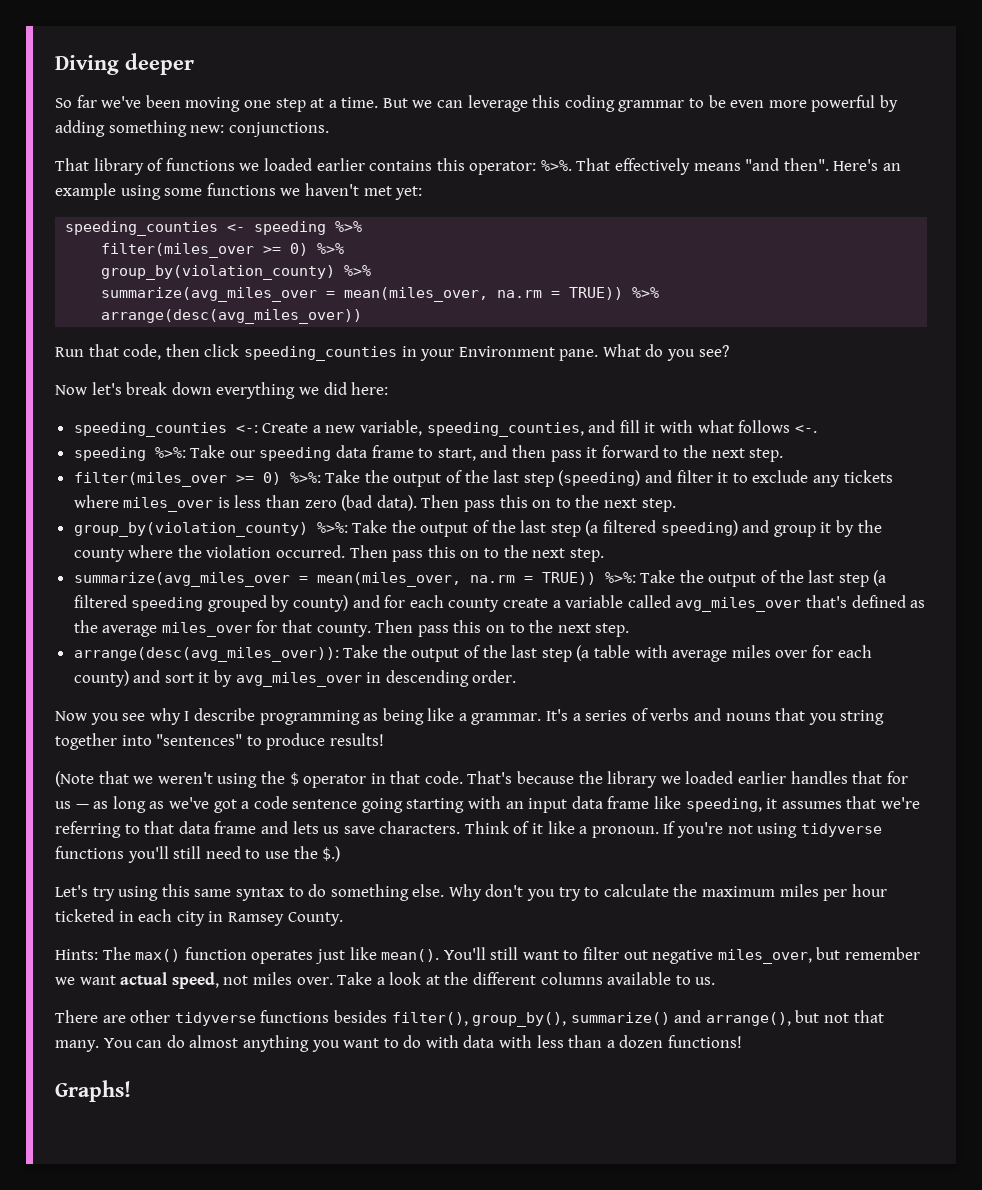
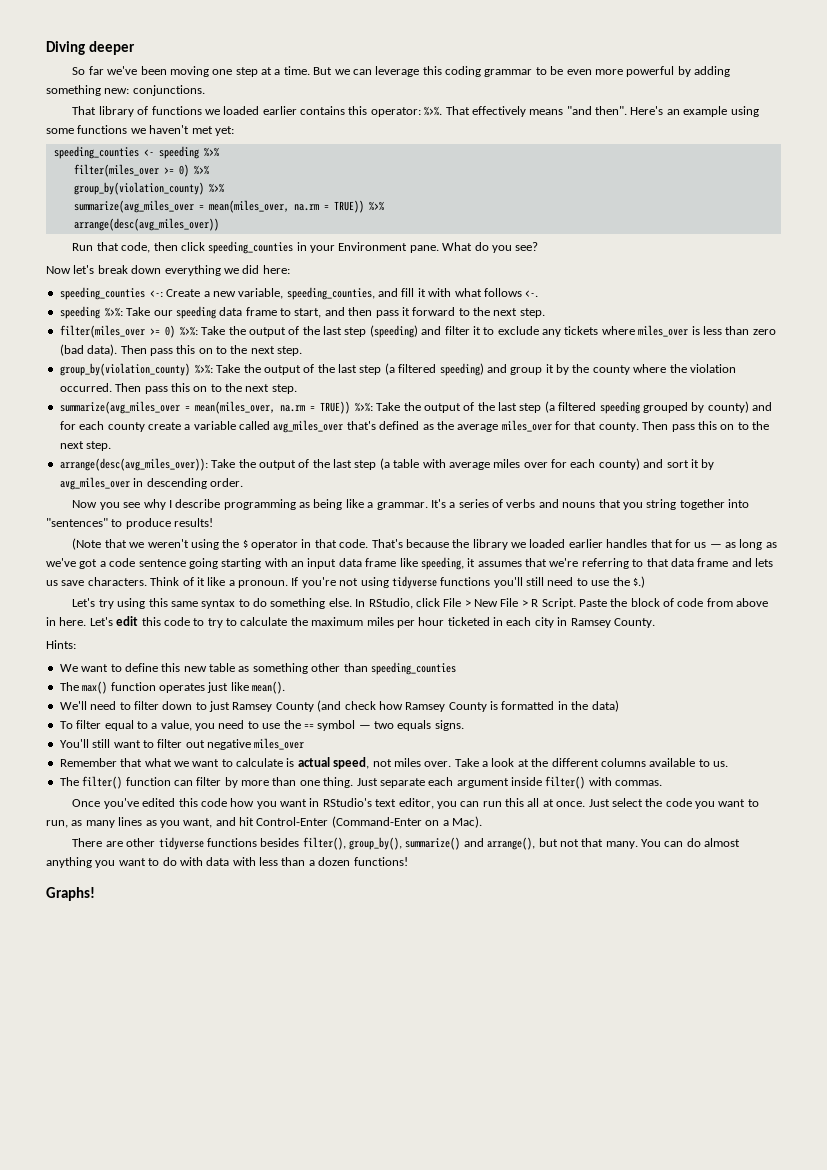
- Why don't you try to calculate the maximum miles per hour ticketed in each city in Ramsey County.
+ In RStudio, click File > New File > R Script. Paste the block of code from above in here. Let's edit this code to try to calculate the maximum miles per hour ticketed in each city in Ramsey County.
- Hints: The max() function operates just like mean(). You'll still want to filter out negative miles_over, but remember we want actual speed, not miles over.
+ Hints:
+ We want to define this new table as something other than speeding_counties
+ The max() function operates just like mean().
+ We'll need to filter down to just Ramsey County (and check how Ramsey County is formatted in the data)
+ To filter equal to a value, you need to use the == symbol — two equals signs.
+ You'll still want to filter out negative miles_over
+ Remember that what we want to calculate is actual speed, not miles over.
+ The filter() function can filter by more than one thing. Just separate each argument inside filter() with commas.
+ Once you've edited this code how you want in RStudio's text editor, you can run this all at once. Just select the code you want to run, as many lines as you want, and hit Control-Enter (Command-Enter on a Mac).

